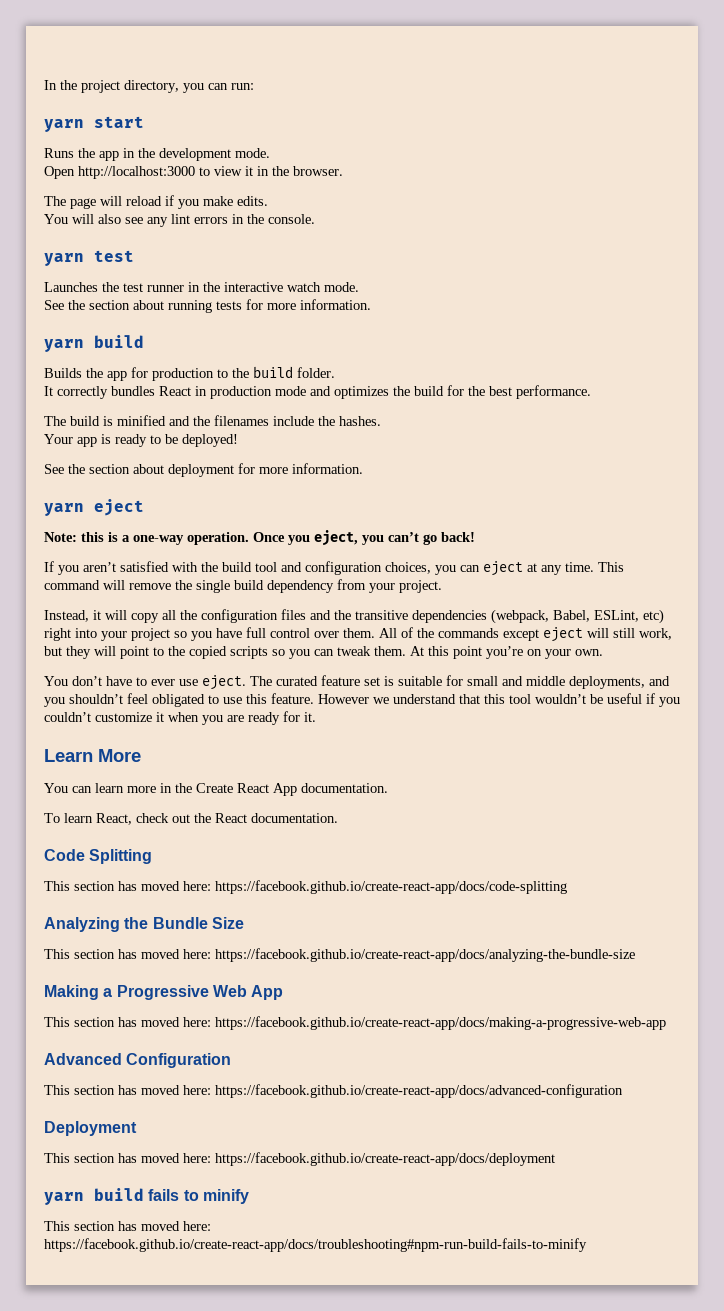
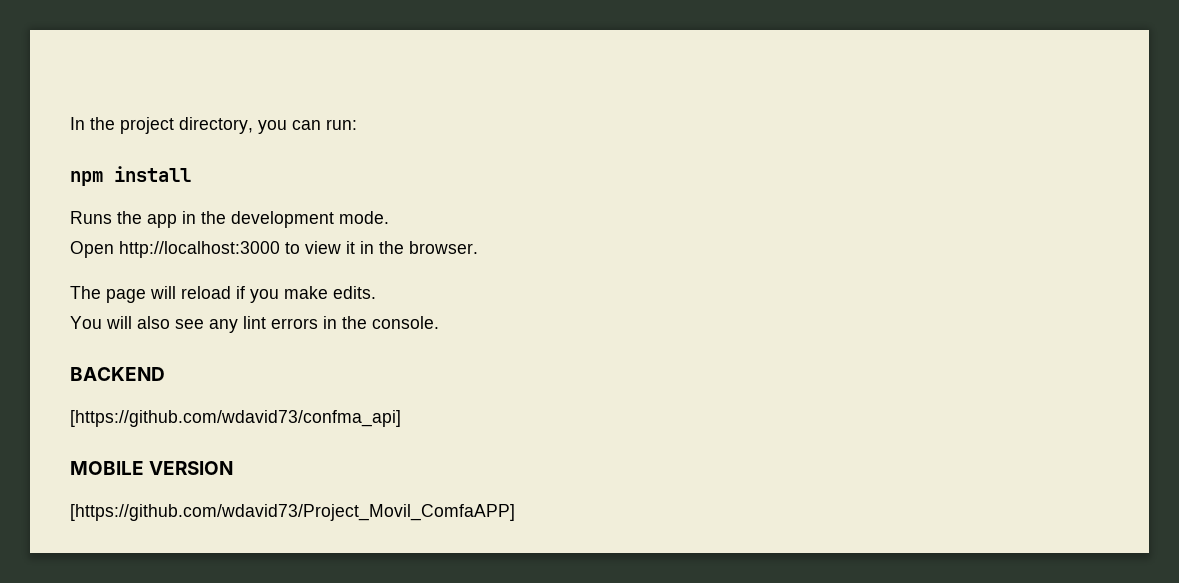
- yarn start
+ npm install
- yarn test
- Launches the test runner in the interactive watch mode.
- See the section about running tests for more information.
- yarn build
- Builds the app for production to the build folder.
- It correctly bundles React in production mode and optimizes the build for the best performance.
- The build is minified and the filenames include the hashes.
- Your app is ready to be deployed!
- See the section about deployment for more information.
- yarn eject
- Note: this is a one-way operation. Once you eject, you can’t go back!
- If you aren’t satisfied with the build tool and configuration choices, you can eject at any time. This command will remove the single build dependency from your project.
- Instead, it will copy all the configuration files and the transitive dependencies (webpack, Babel, ESLint, etc) right into your project so you have full control over them. All of the commands except eject will still work, but they will point to the copied scripts so you can tweak them. At this point you’re on your own.
- You don’t have to ever use eject. The curated feature set is suitable for small and middle deployments, and you shouldn’t feel obligated to use this feature. However we understand that this tool wouldn’t be useful if you couldn’t customize it when you are ready for it.
- Learn More
- You can learn more in the Create React App documentation.
- To learn React, check out the React documentation.
- Code Splitting
- This section has moved here: https://facebook.github.io/create-react-app/docs/code-splitting
- Analyzing the Bundle Size
- This section has moved here: https://facebook.github.io/create-react-app/docs/analyzing-the-bundle-size
- Making a Progressive Web App
- This section has moved here: https://facebook.github.io/create-react-app/docs/making-a-progressive-web-app
- Advanced Configuration
- This section has moved here: https://facebook.github.io/create-react-app/docs/advanced-configuration
- Deployment
- This section has moved here: https://facebook.github.io/create-react-app/docs/deployment
- yarn build fails to minify
- This section has moved here: https://facebook.github.io/create-react-app/docs/troubleshooting#npm-run-build-fails-to-minify
+ BACKEND
+ [https://github.com/wdavid73/confma_api]
+ MOBILE VERSION
+ [https://github.com/wdavid73/Project_Movil_ComfaAPP]

